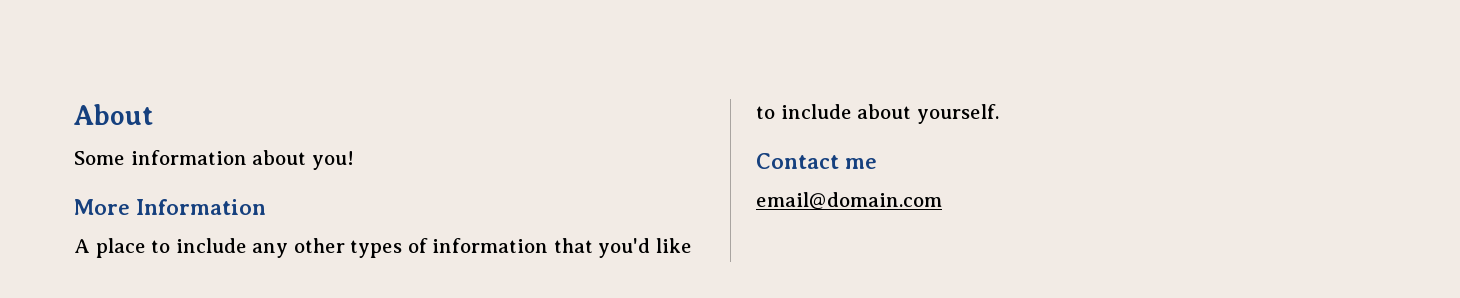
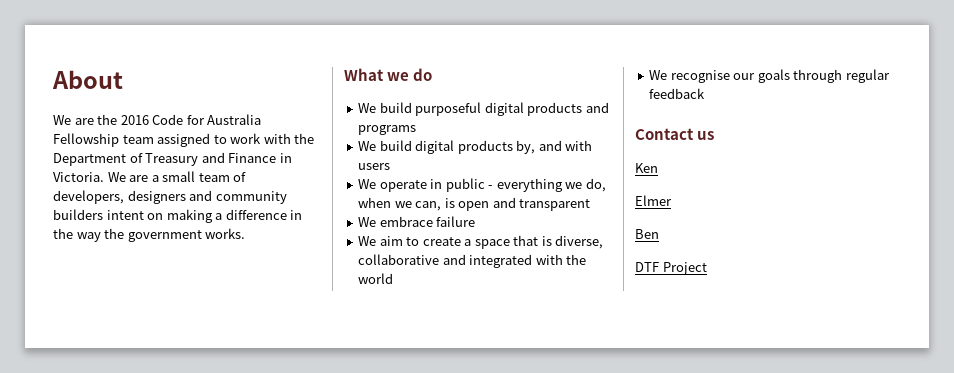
- Some information about you!
- More Information
- A place to include any other types of information that you'd like to include about yourself.
- Contact me
- email@domain.com
+ We are the 2016 Code for Australia Fellowship team assigned to work with the Department of Treasury and Finance in Victoria. We are a small team of developers, designers and community builders intent on making a difference in the way the government works.
+ What we do
+ We build purposeful digital products and programs
+ We build digital products by, and with users
+ We operate in public - everything we do, when we can, is open and transparent
+ We embrace failure
+ We aim to create a space that is diverse, collaborative and integrated with the world
+ We recognise our goals through regular feedback
+ Contact us
+ Ken
+ Elmer
+ Ben
+ DTF Project

